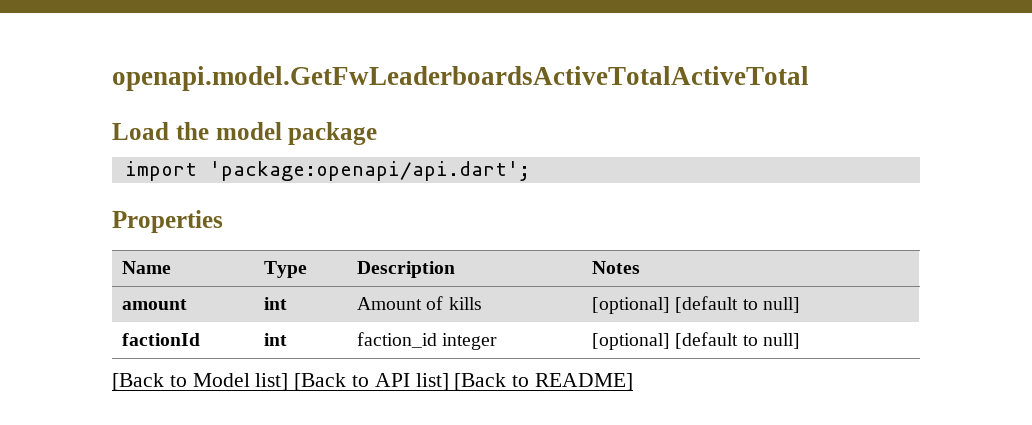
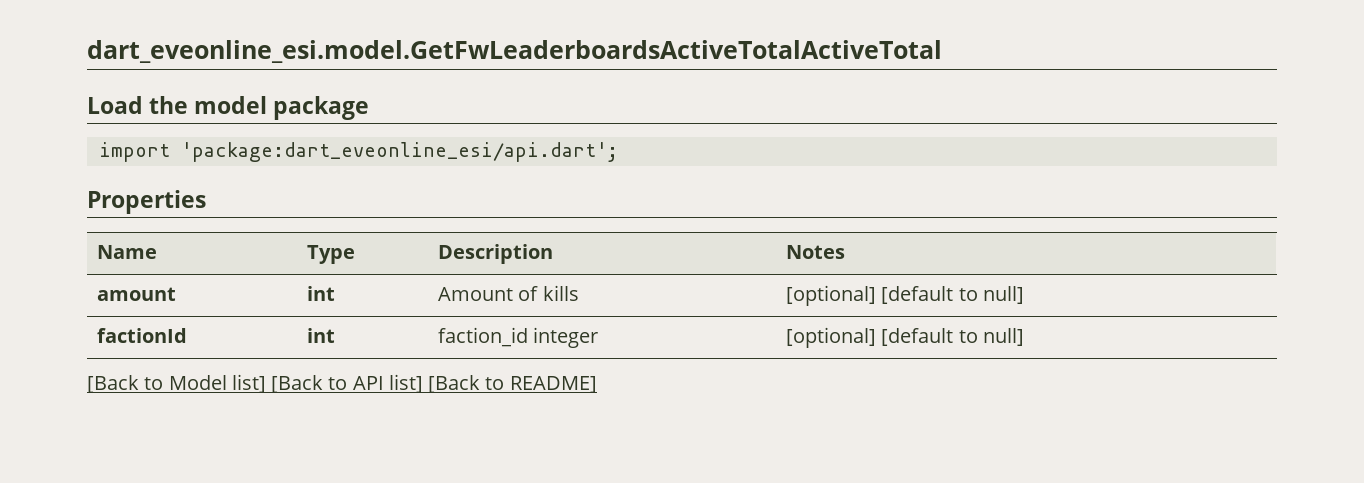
- openapi.model.GetFwLeaderboardsActiveTotalActiveTotal
+ dart_eveonline_esi.model.GetFwLeaderboardsActiveTotalActiveTotal
- import 'package:openapi/api.dart';
+ import 'package:dart_eveonline_esi/api.dart';

